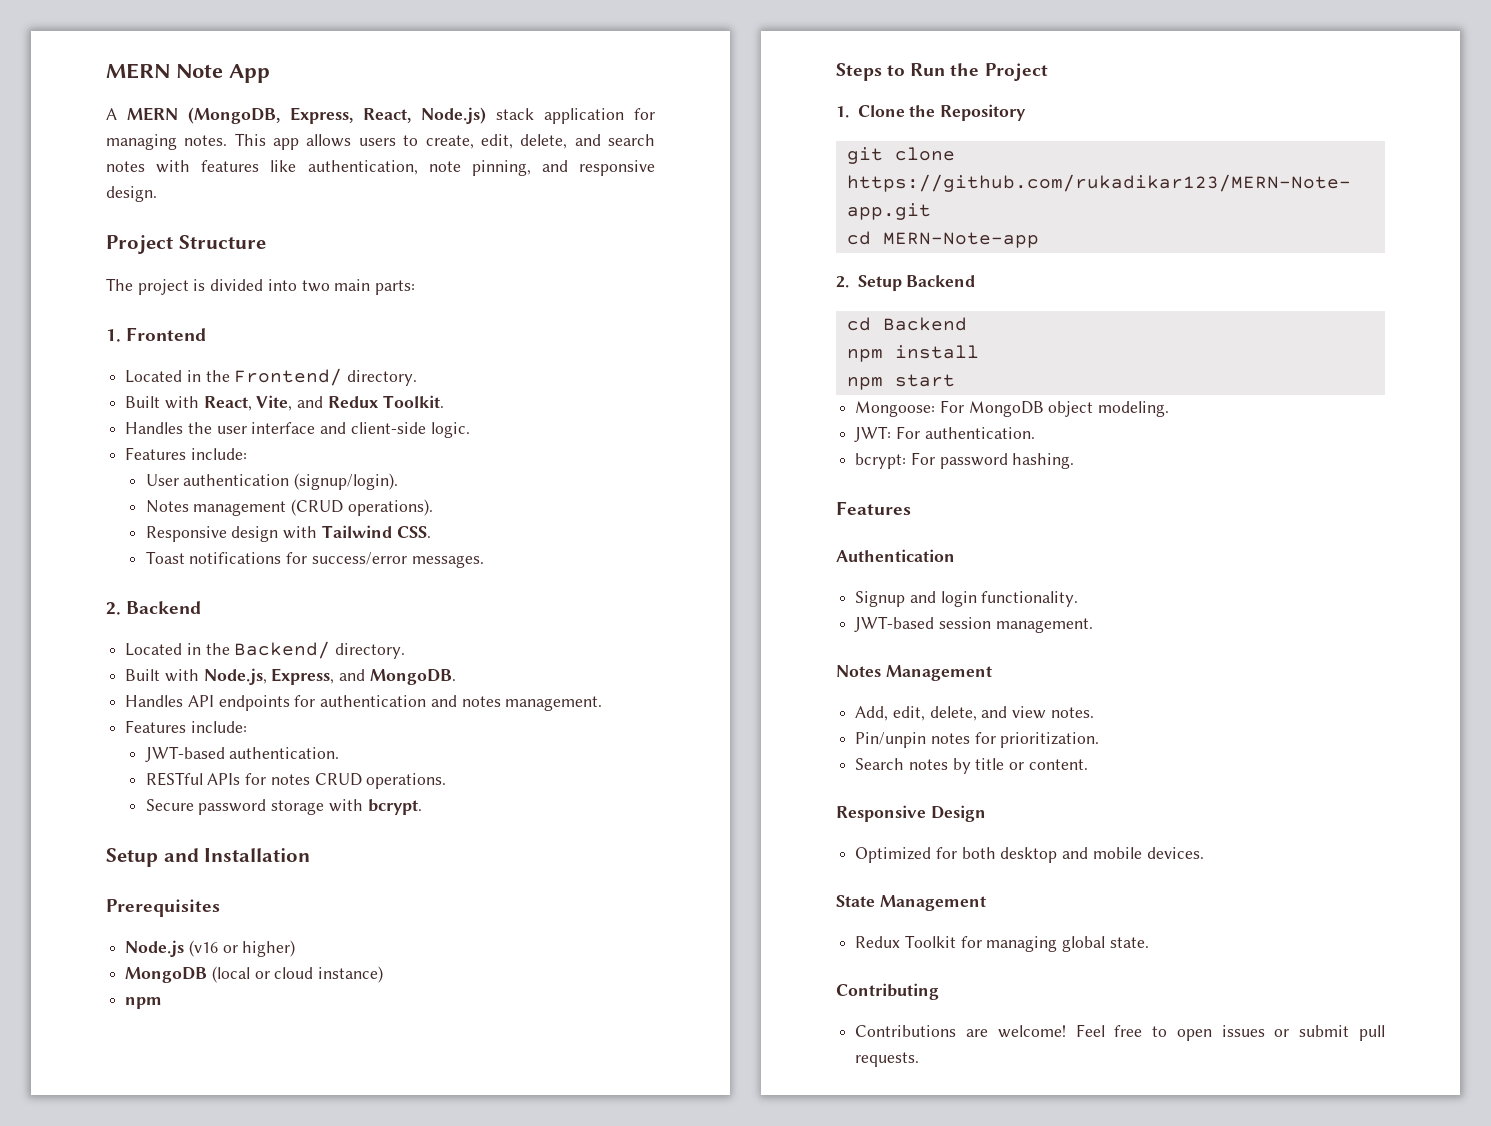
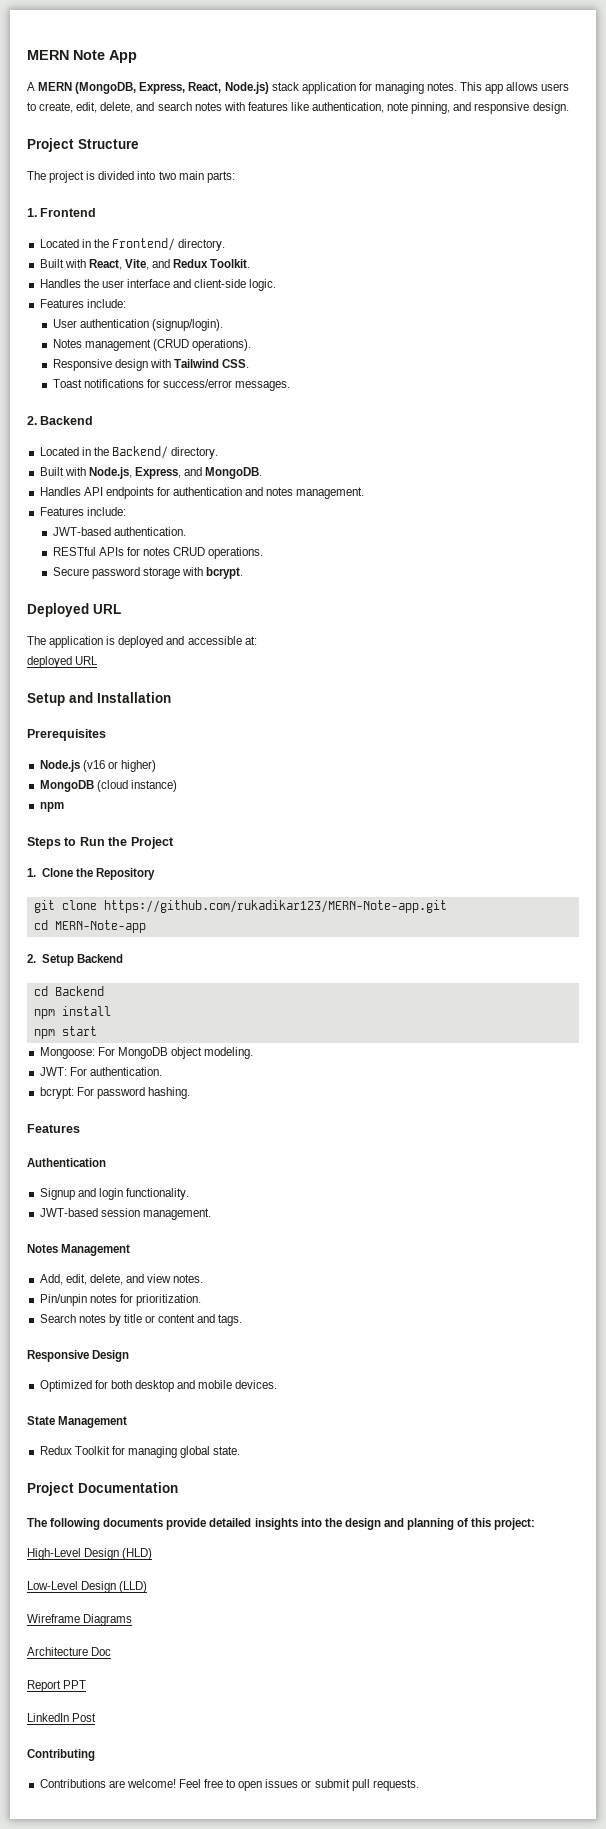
+ Deployed URL
+ The application is deployed and accessible at:
+ deployed URL
- MongoDB (local or cloud instance)
+ MongoDB (cloud instance)
- Search notes by title or content.
+ Search notes by title or content and tags.
+ Project Documentation
+ The following documents provide detailed insights into the design and planning of this project:
+ High-Level Design (HLD)
+ Low-Level Design (LLD)
+ Wireframe Diagrams
+ Architecture Doc
+ Report PPT
+ LinkedIn Post

